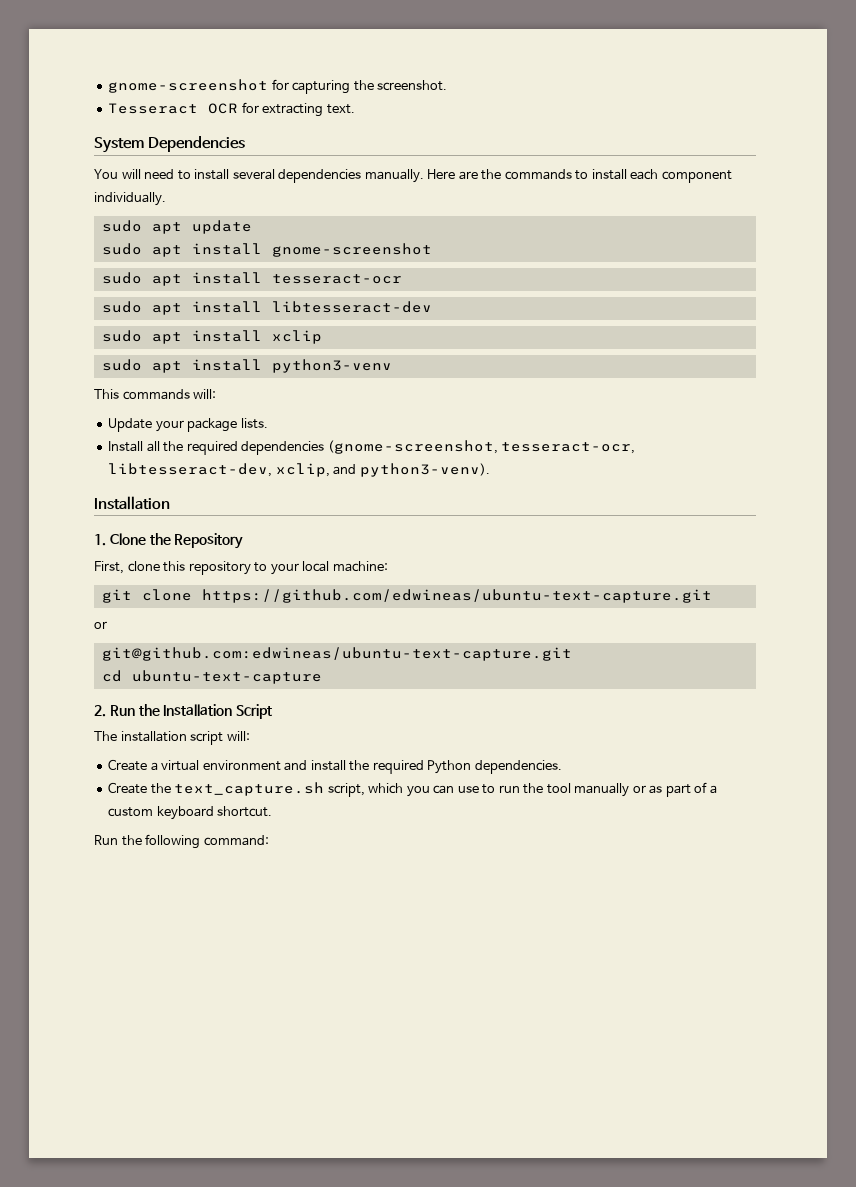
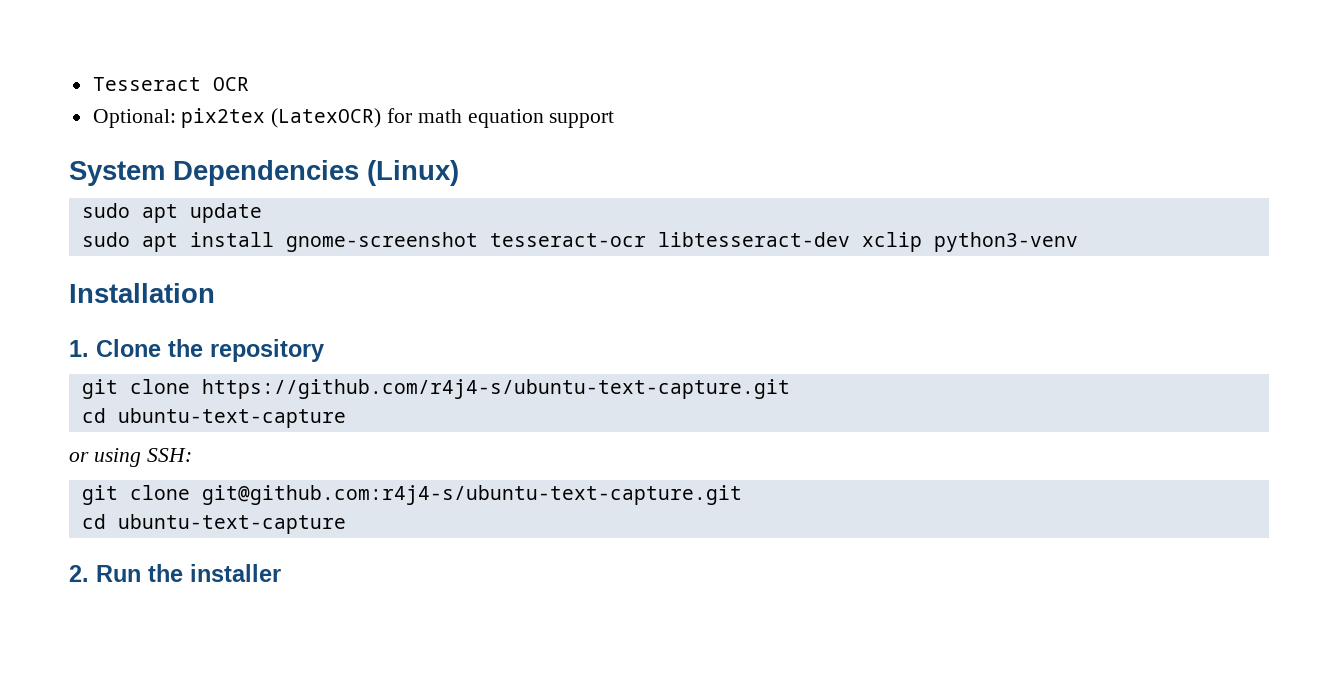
- gnome-screenshot for capturing the screenshot.
- Tesseract OCR for extracting text.
- System Dependencies
- You will need to install several dependencies manually. Here are the commands to install each component individually.
+ Tesseract OCR
+ Optional: pix2tex (LatexOCR) for math equation support
+ System Dependencies (Linux)
- sudo apt install gnome-screenshot
- sudo apt install tesseract-ocr
- sudo apt install libtesseract-dev
- sudo apt install xclip
- sudo apt install python3-venv
- This commands will:
- Update your package lists.
- Install all the required dependencies (gnome-screenshot, tesseract-ocr, libtesseract-dev, xclip, and python3-venv).
+ sudo apt install gnome-screenshot tesseract-ocr libtesseract-dev xclip python3-venv
  Installation
- 1. Clone the Repository
- First, clone this repository to your local machine:
- git clone https://github.com/edwineas/ubuntu-text-capture.git
- or
- git@github.com:edwineas/ubuntu-text-capture.git
+ 1. Clone the repository
+ git clone https://github.com/r4j4-s/ubuntu-text-capture.git
+ cd ubuntu-text-capture
+ or using SSH:
+ git clone git@github.com:r4j4-s/ubuntu-text-capture.git
- 2. Run the Installation Script
- The installation script will:
- Create a virtual environment and install the required Python dependencies.
- Create the text_capture.sh script, which you can use to run the tool manually or as part of a custom keyboard shortcut.
- Run the following command:
+ 2. Run the installer

